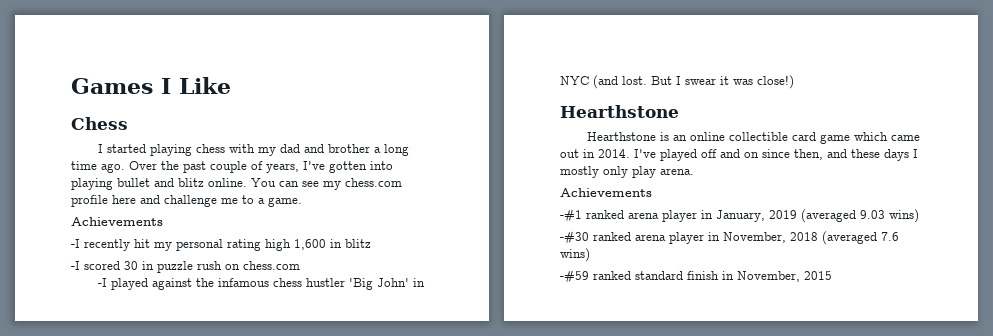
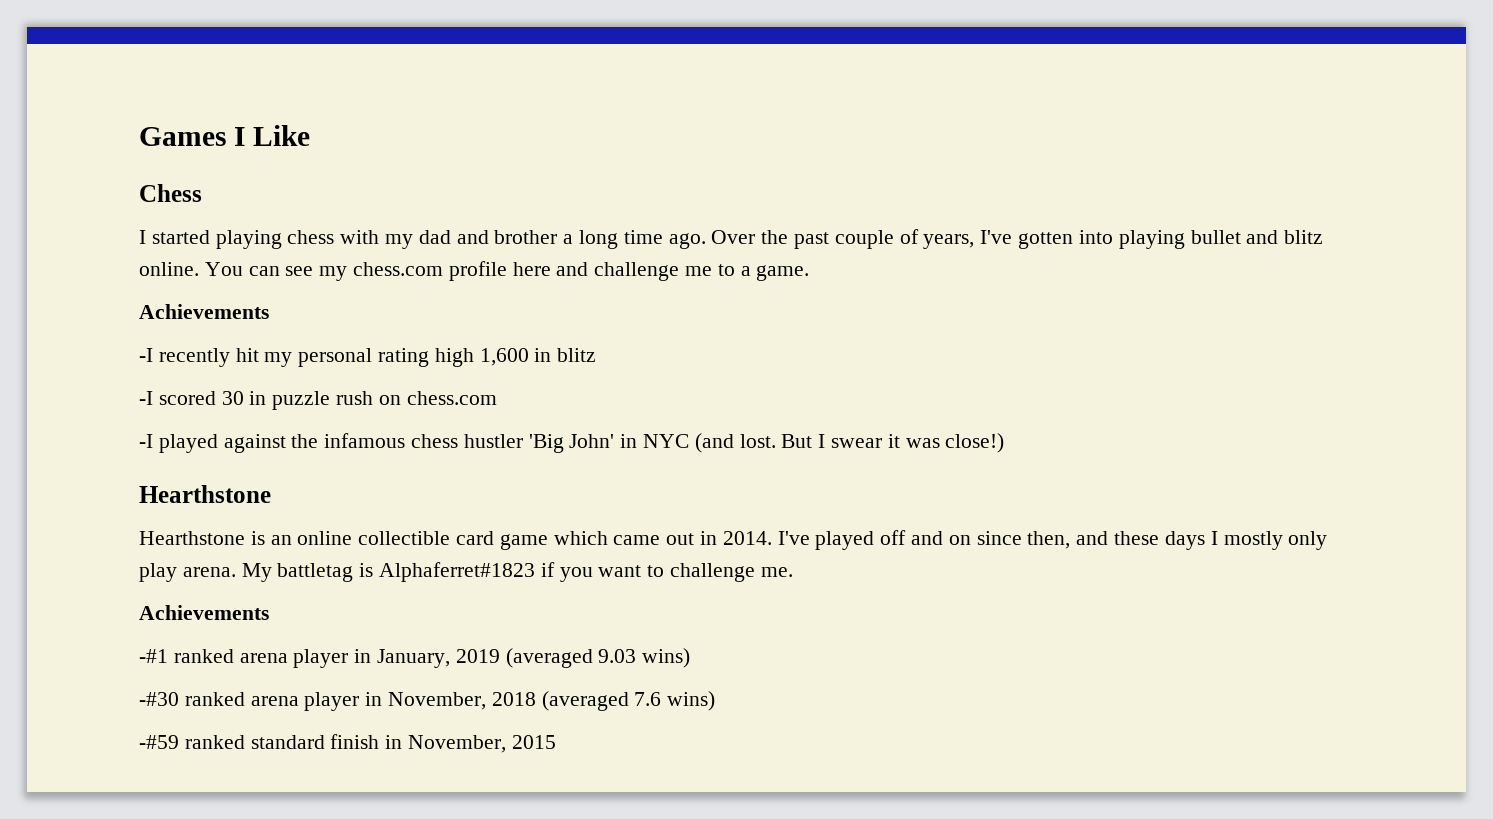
+ My battletag is Alphaferret#1823 if you want to challenge me.

